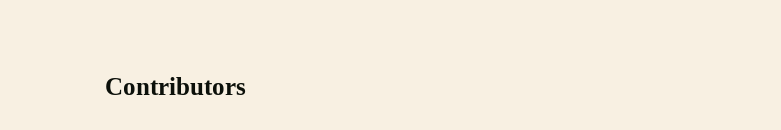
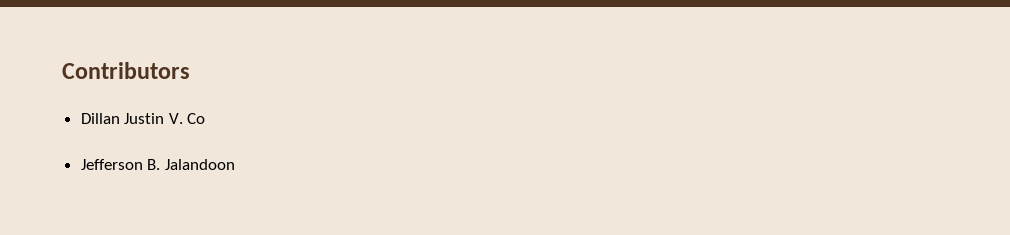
+ Dillan Justin V. Co
+ Jefferson B. Jalandoon

